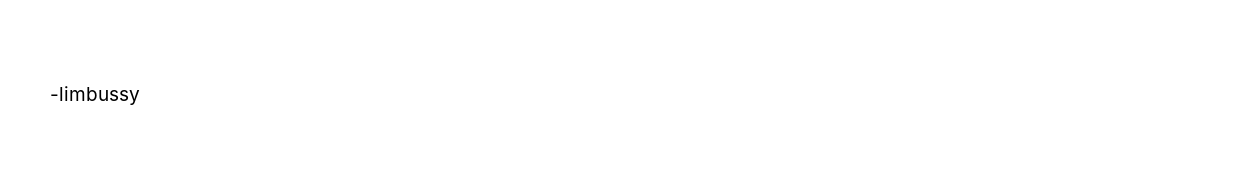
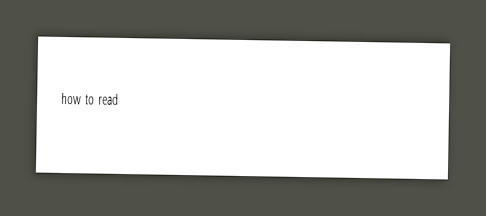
- -limbussy
+ how to read

